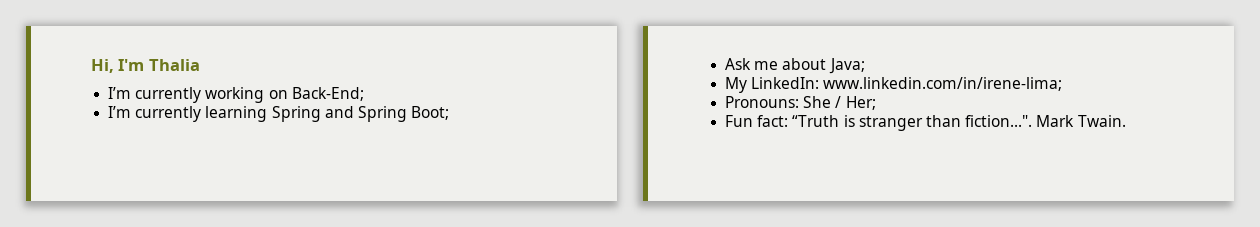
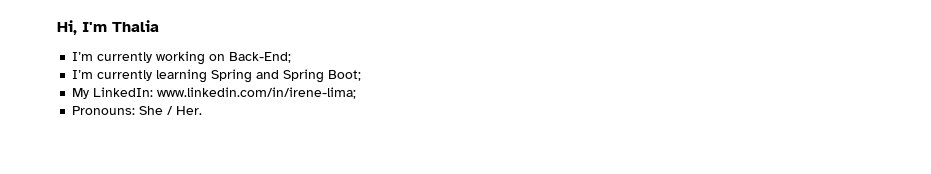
- Ask me about Java;
- Pronouns: She / Her;
- Fun fact: “Truth is stranger than fiction...". Mark Twain.
+ Pronouns: She / Her.

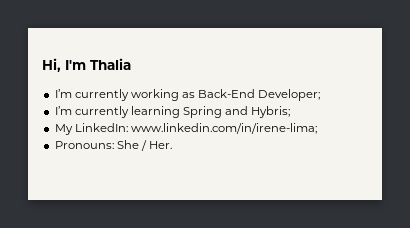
- I’m currently working on Back-End;
+ I’m currently working as Back-End Developer;
- I’m currently learning Spring and Spring Boot;
+ I’m currently learning Spring and Hybris;

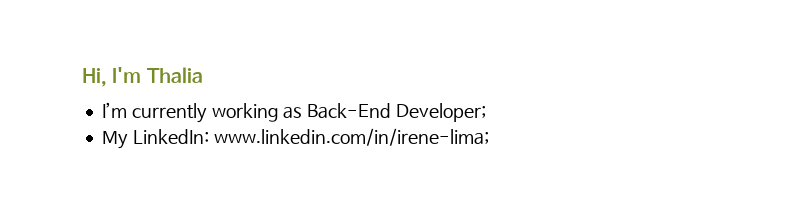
- I’m currently learning Spring and Hybris;
- Pronouns: She / Her.

